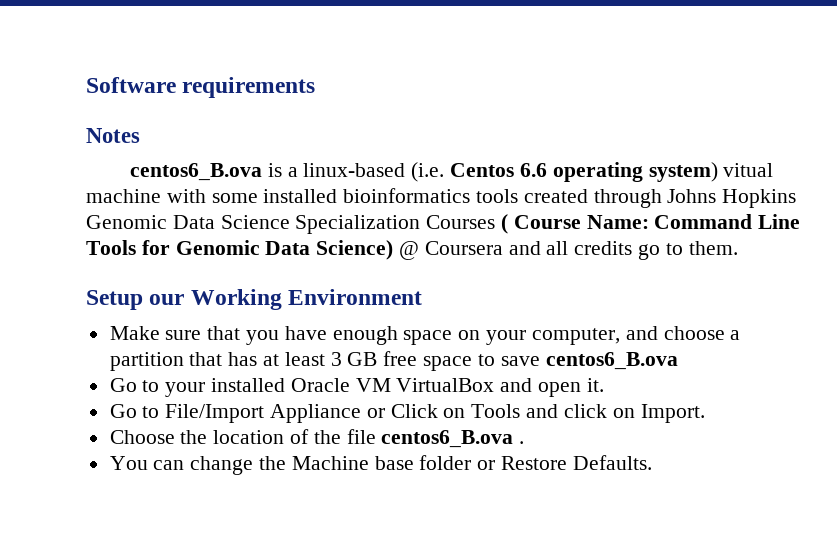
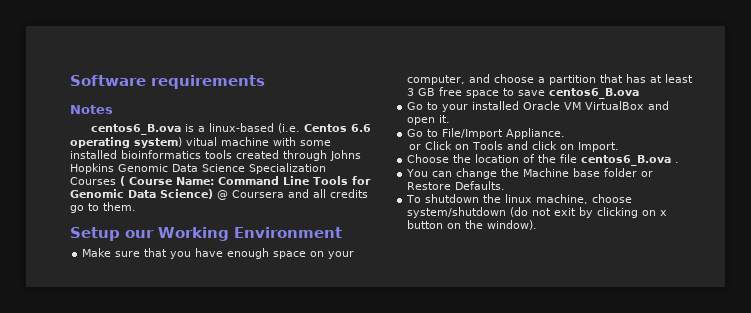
- Go to File/Import Appliance or Click on Tools and click on Import.
+ Go to File/Import Appliance.
+ or Click on Tools and click on Import.
+ To shutdown the linux machine, choose system/shutdown (do not exit by clicking on x button on the window).

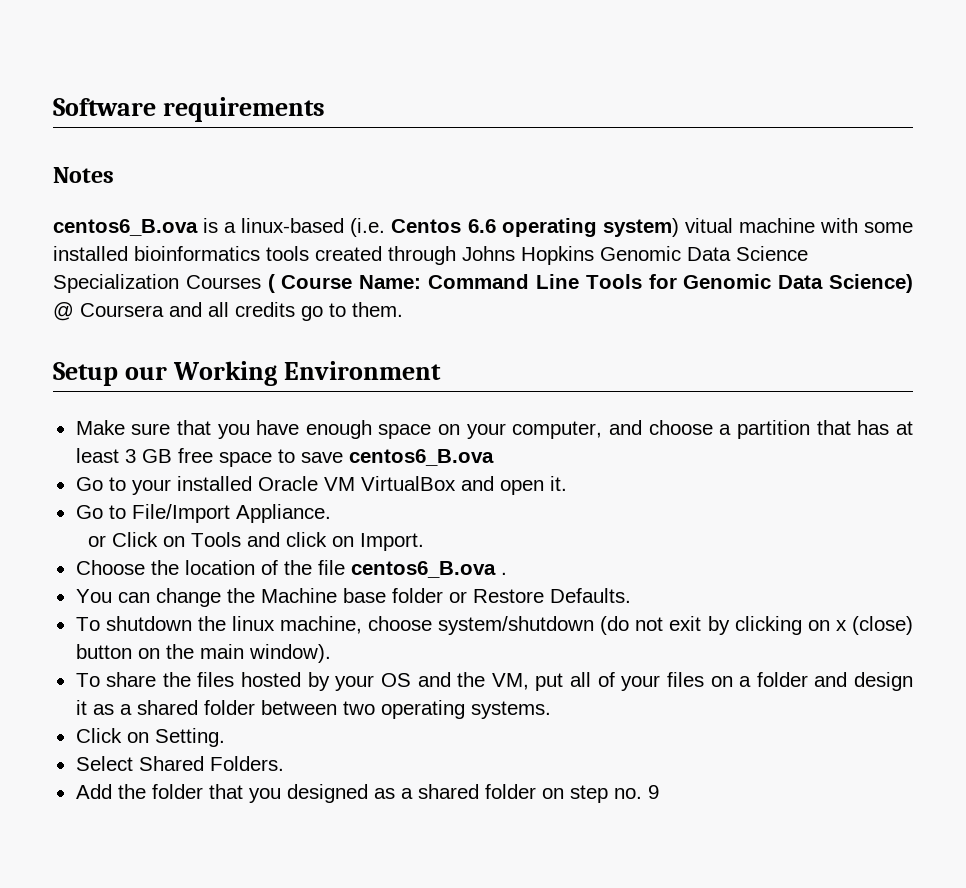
- To shutdown the linux machine, choose system/shutdown (do not exit by clicking on x button on the window).
+ To shutdown the linux machine, choose system/shutdown (do not exit by clicking on x (close) button on the main window).
+ To share the files hosted by your OS and the VM, put all of your files on a folder and design it as a shared folder between two operating systems.
+ Click on Setting.
+ Select Shared Folders.
+ Add the folder that you designed as a shared folder on step no. 9

